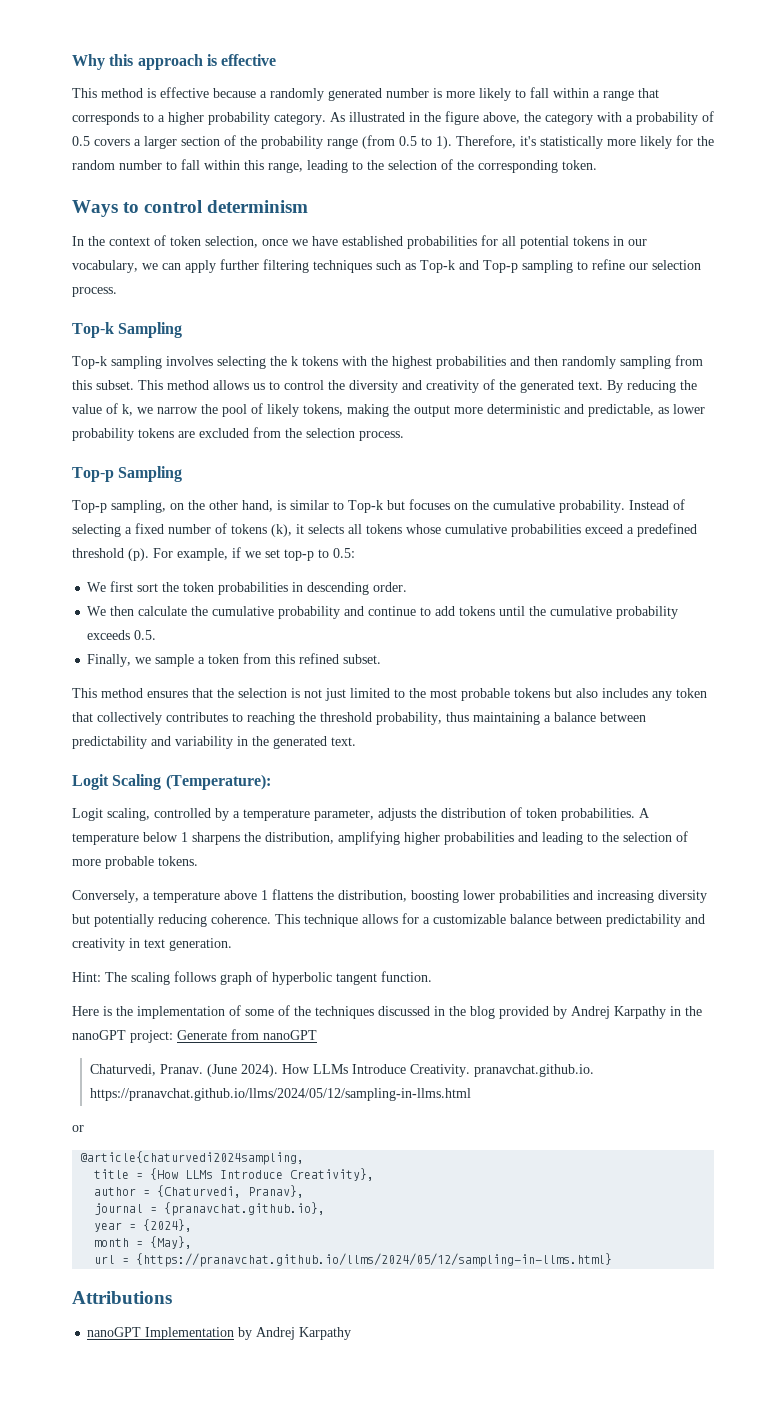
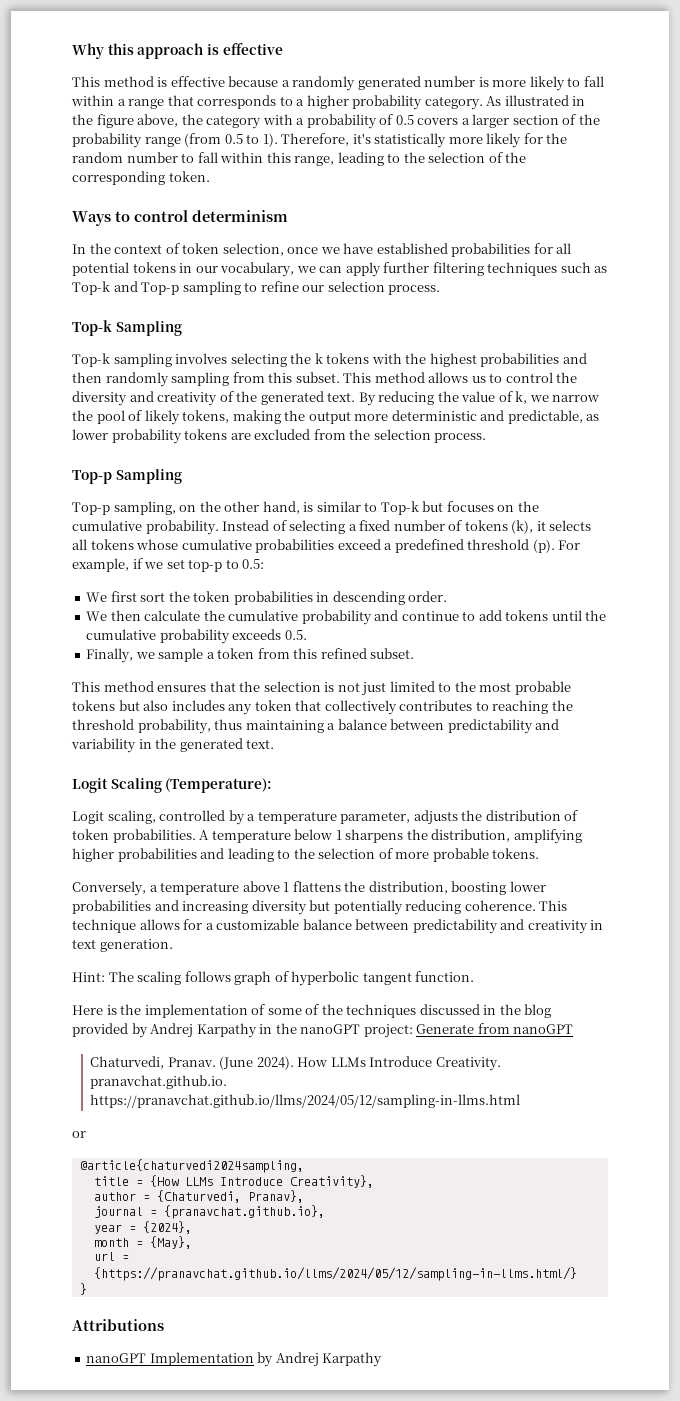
- url = {https://pranavchat.github.io/llms/2024/05/12/sampling-in-llms.html}
+ url = {https://pranavchat.github.io/llms/2024/05/12/sampling-in-llms.html/}
+ }

